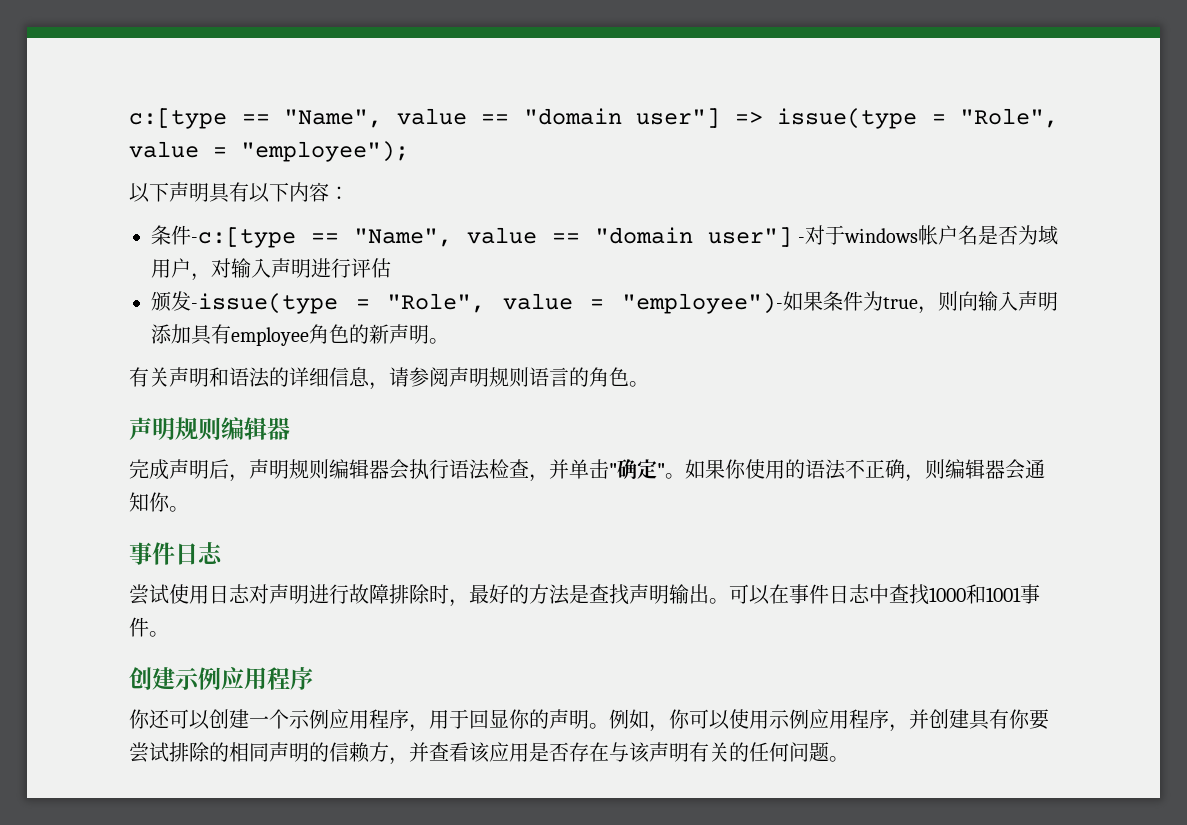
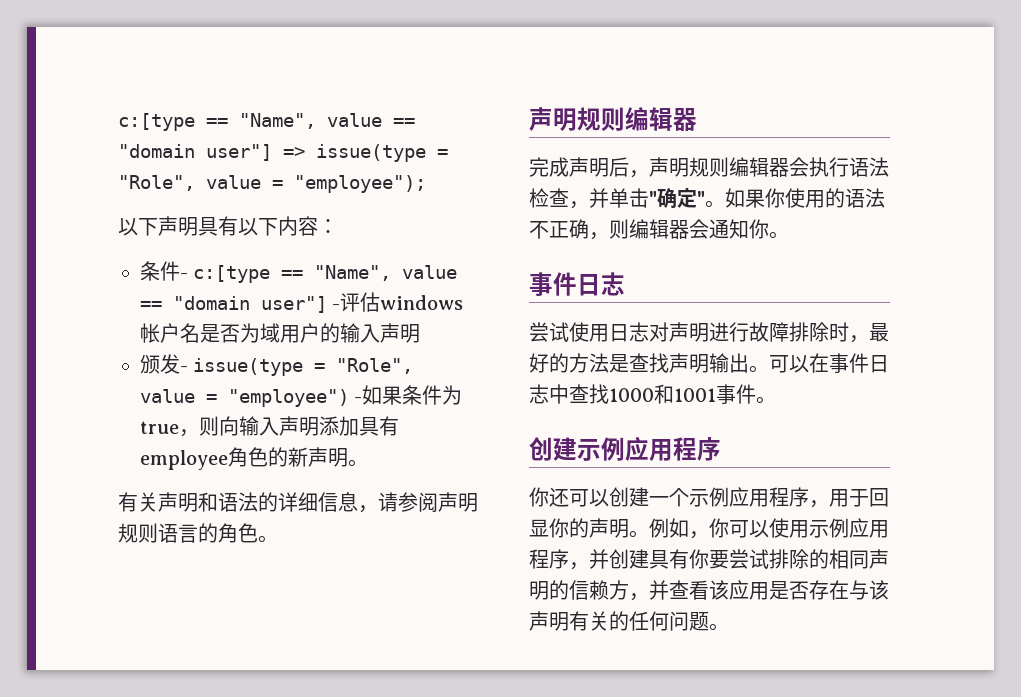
- 条件-c:[type == "Name", value == "domain user"] -对于windows帐户名是否为域用户，对输入声明进行评估
+ 条件- c:[type == "Name", value == "domain user"] -评估windows帐户名是否为域用户的输入声明
- 颁发-issue(type = "Role", value = "employee")-如果条件为true，则向输入声明添加具有employee角色的新声明。
+ 颁发- issue(type = "Role", value = "employee") -如果条件为true，则向输入声明添加具有employee角色的新声明。

